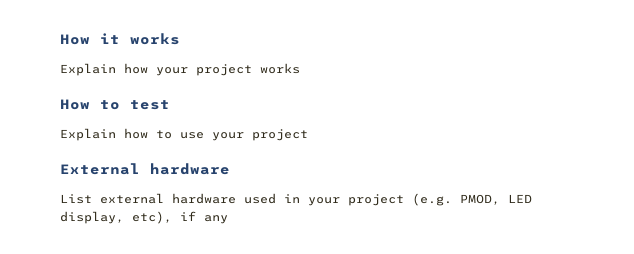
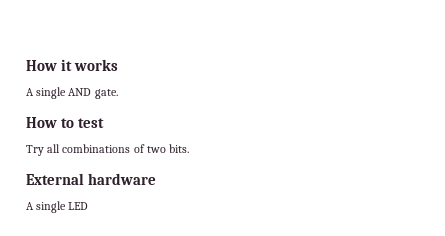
- Explain how your project works
+ A single AND gate.
  How to test
- Explain how to use your project
+ Try all combinations of two bits.
  External hardware
- List external hardware used in your project (e.g. PMOD, LED display, etc), if any
+ A single LED

